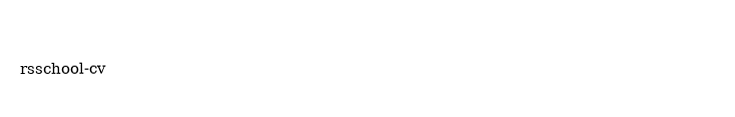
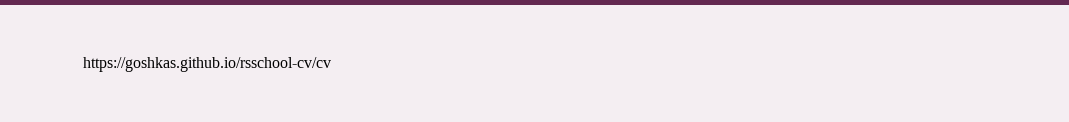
- rsschool-cv
+ https://goshkas.github.io/rsschool-cv/cv

